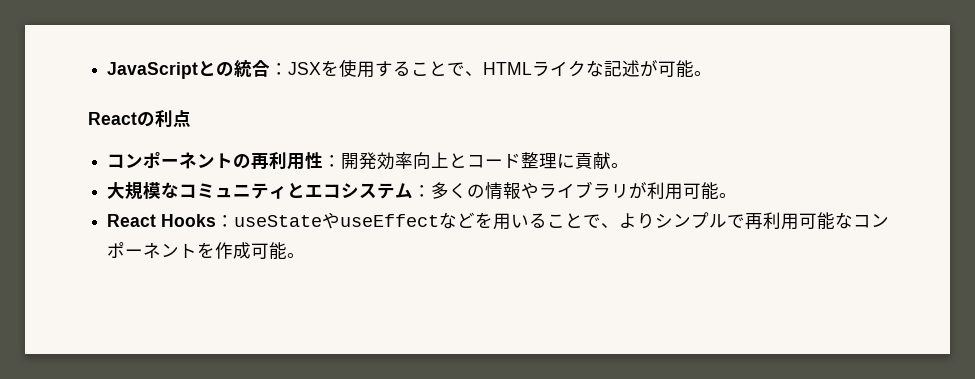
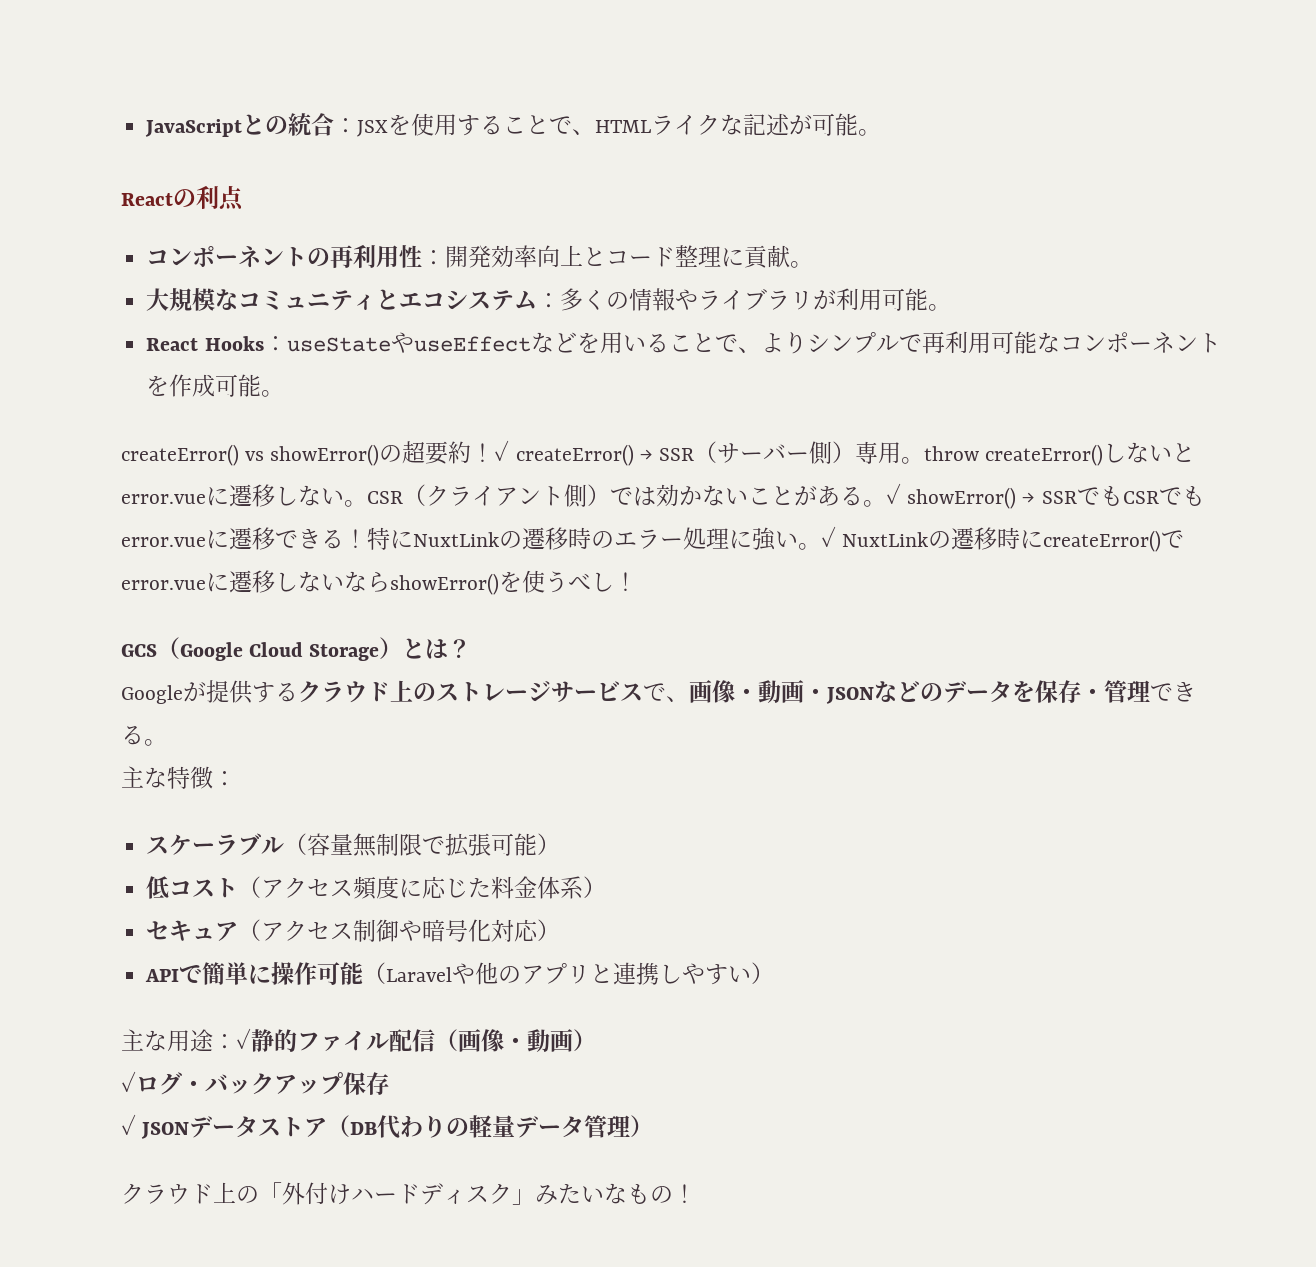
+ createError() vs showError()の超要約！✓ createError() → SSR（サーバー側）専用。throw createError()しないとerror.vueに遷移しない。CSR（クライアント側）では効かないことがある。✓ showError() → SSRでもCSRでもerror.vueに遷移できる！特にNuxtLinkの遷移時のエラー処理に強い。✓ NuxtLinkの遷移時にcreateError()でerror.vueに遷移しないならshowError()を使うべし！
+ GCS（Google Cloud Storage）とは？
+ Googleが提供するクラウド上のストレージサービスで、画像・動画・JSONなどのデータを保存・管理できる。
+ 主な特徴：
+ スケーラブル（容量無制限で拡張可能）
+ 低コスト（アクセス頻度に応じた料金体系）
+ セキュア（アクセス制御や暗号化対応）
+ APIで簡単に操作可能（Laravelや他のアプリと連携しやすい）
+ 主な用途：✓静的ファイル配信（画像・動画）
+ ✓ログ・バックアップ保存
+ ✓ JSONデータストア（DB代わりの軽量データ管理）
+ クラウド上の「外付けハードディスク」みたいなもの！

